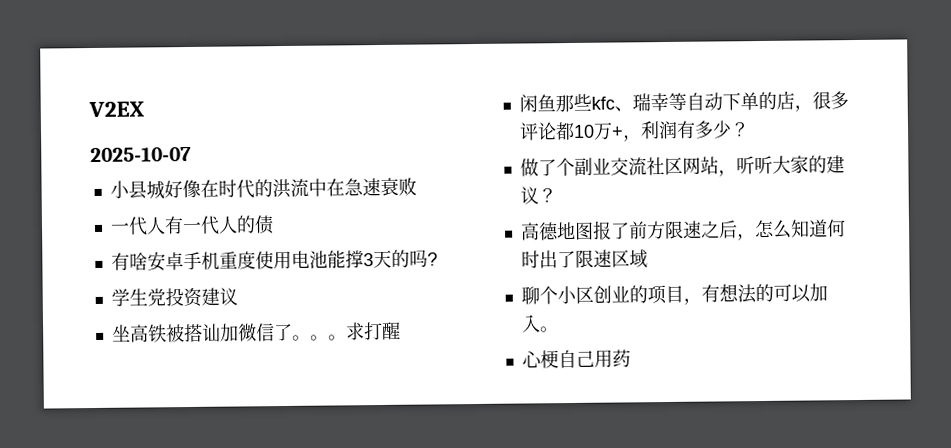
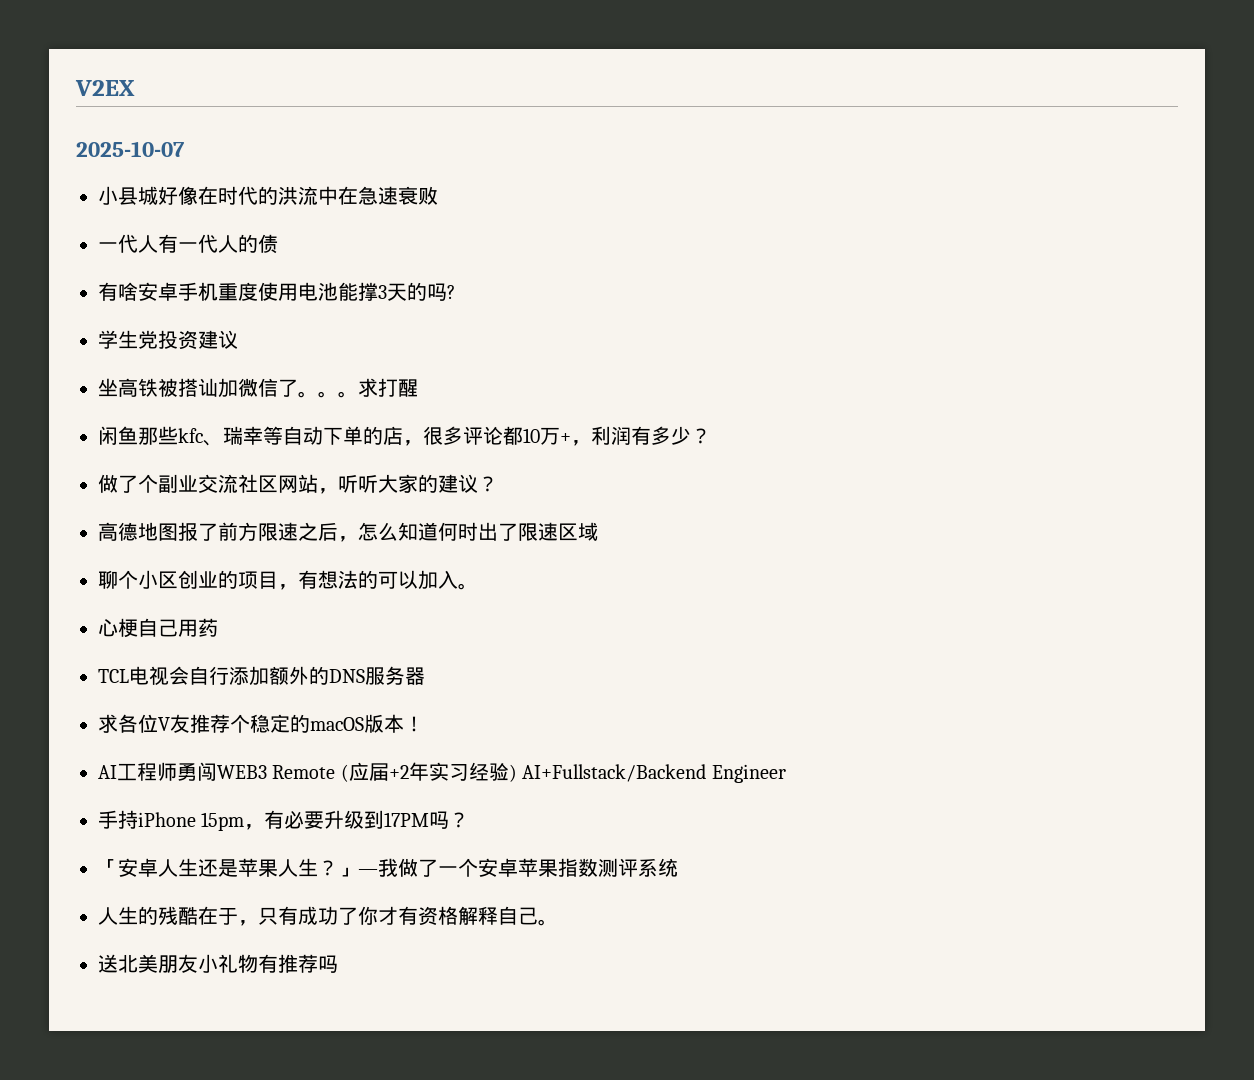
+ TCL电视会自行添加额外的DNS服务器
+ 求各位V友推荐个稳定的macOS版本！
+ AI工程师勇闯WEB3 Remote (应届+2年实习经验) AI+Fullstack/Backend Engineer
+ 手持iPhone 15pm，有必要升级到17PM吗？
+ 「安卓人生还是苹果人生？」—我做了一个安卓苹果指数测评系统
+ 人生的残酷在于，只有成功了你才有资格解释自己。
+ 送北美朋友小礼物有推荐吗

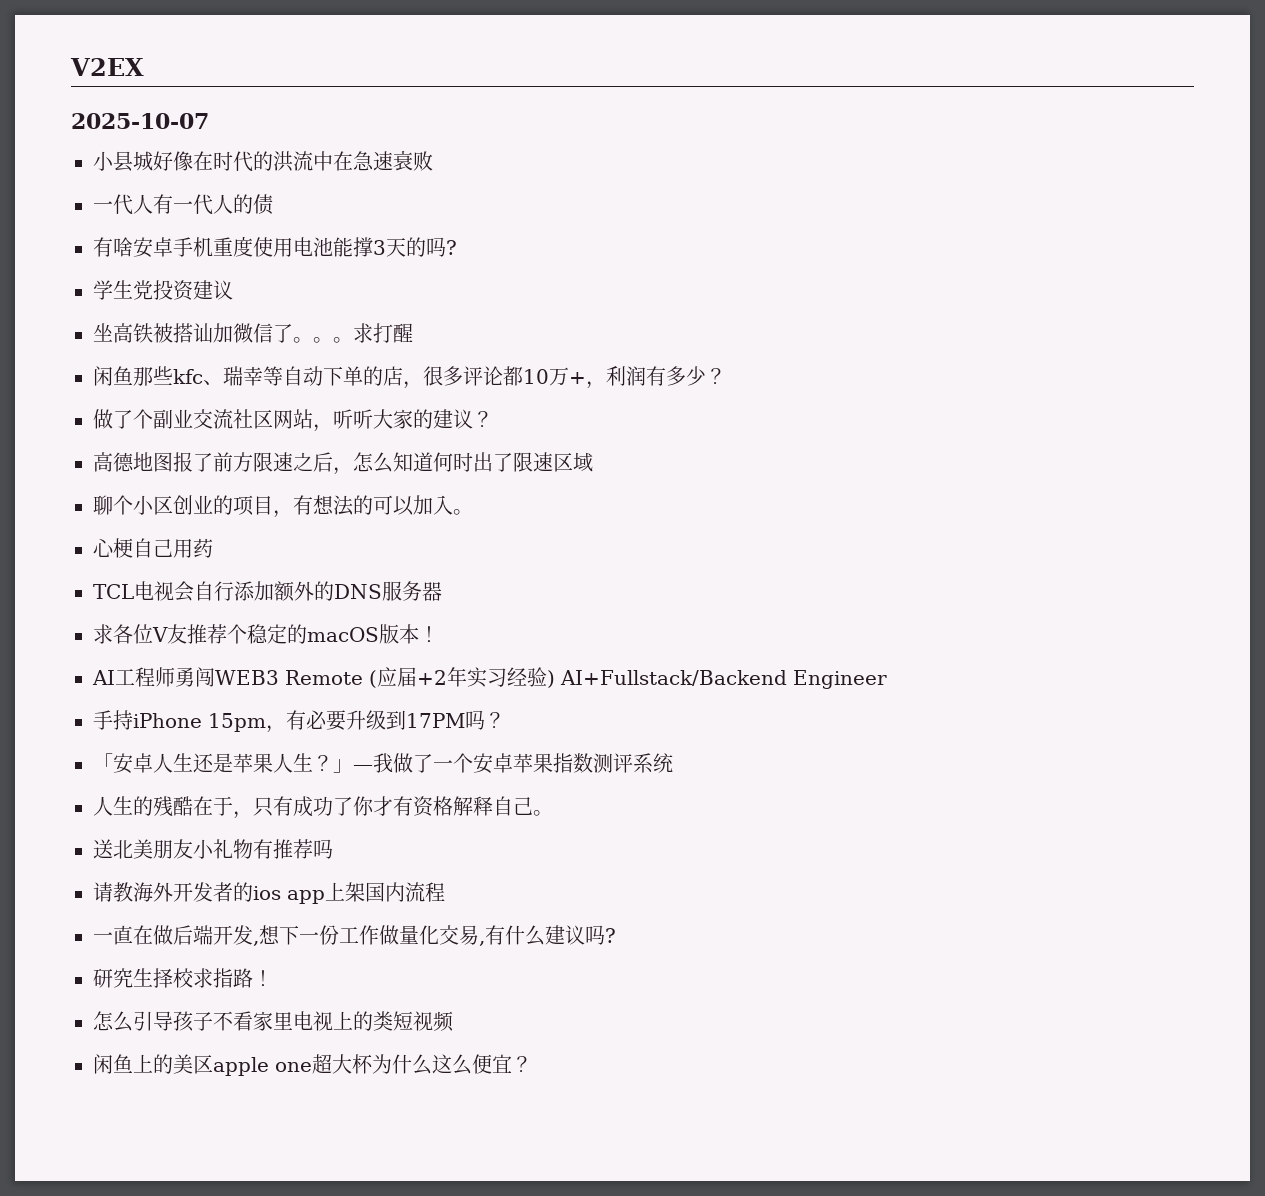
+ 请教海外开发者的ios app上架国内流程
+ 一直在做后端开发,想下一份工作做量化交易,有什么建议吗?
+ 研究生择校求指路！
+ 怎么引导孩子不看家里电视上的类短视频
+ 闲鱼上的美区apple one超大杯为什么这么便宜？

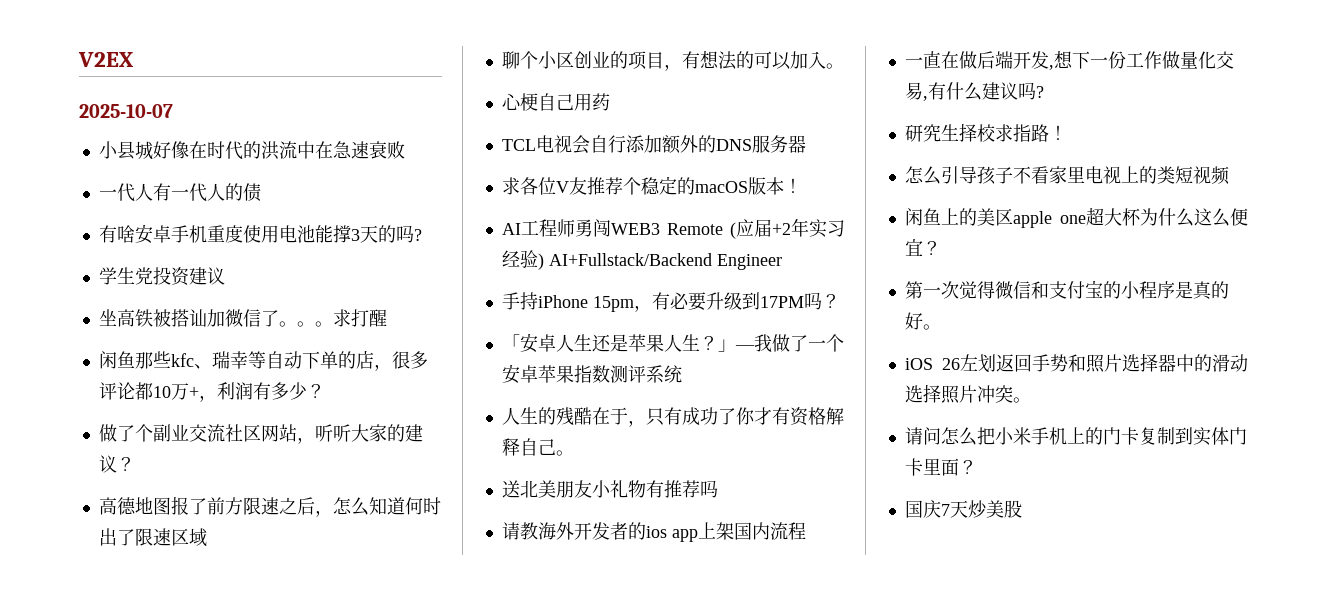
+ 第一次觉得微信和支付宝的小程序是真的好。
+ iOS 26左划返回手势和照片选择器中的滑动选择照片冲突。
+ 请问怎么把小米手机上的门卡复制到实体门卡里面？
+ 国庆7天炒美股

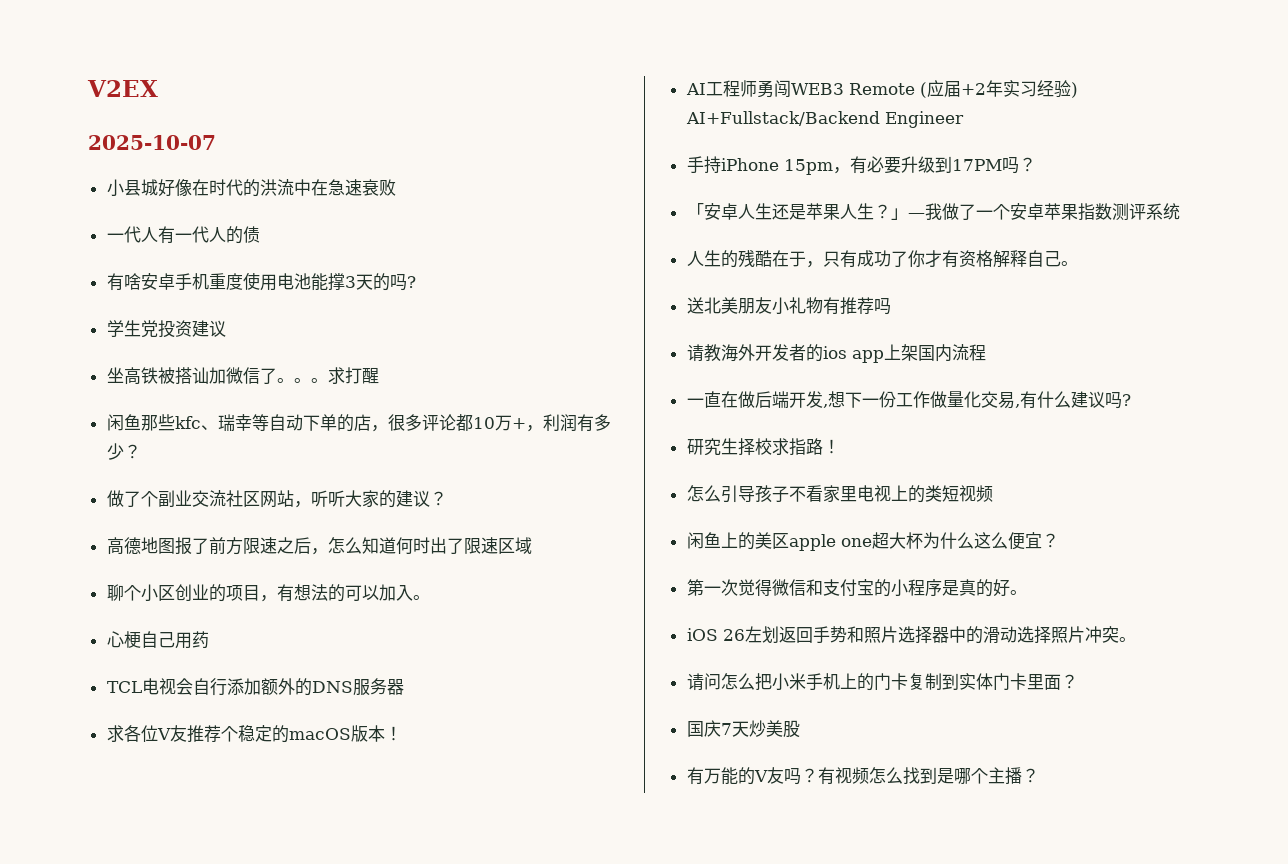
+ 有万能的V友吗？有视频怎么找到是哪个主播？

